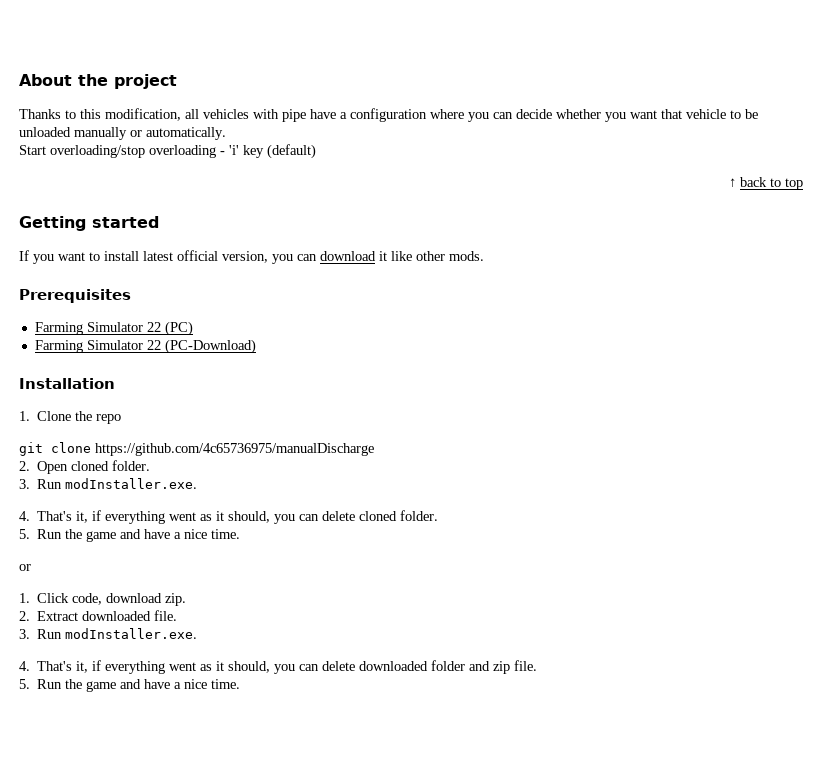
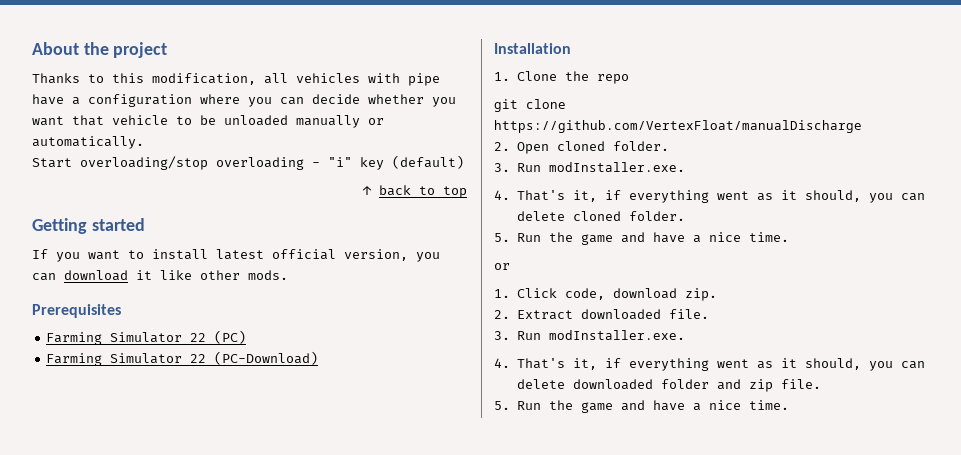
- Start overloading/stop overloading - 'i' key (default)
+ Start overloading/stop overloading - "i" key (default)
- git clone https://github.com/4c65736975/manualDischarge
+ git clone https://github.com/VertexFloat/manualDischarge

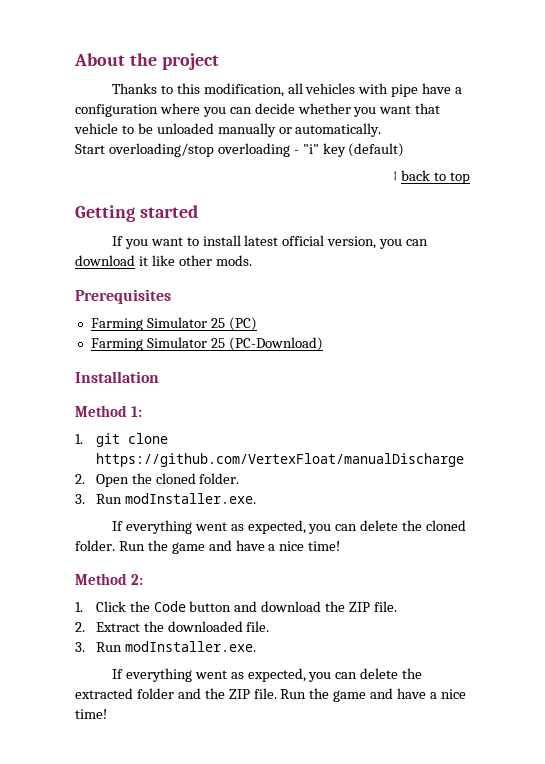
- Farming Simulator 22 (PC)
+ Farming Simulator 25 (PC)
- Farming Simulator 22 (PC-Download)
+ Farming Simulator 25 (PC-Download)
- 1. Clone the repo
- git clone https://github.com/VertexFloat/manualDischarge
+ Method 1:
+ 1. git clone https://github.com/VertexFloat/manualDischarge
- 2. Open cloned folder.
+ 2. Open the cloned folder.
- 4. That's it, if everything went as it should, you can delete cloned folder.
- 5. Run the game and have a nice time.
- or
+ If everything went as expected, you can delete the cloned folder. Run the game and have a nice time!
+ Method 2:
- 1. Click code, download zip.
+ 1. Click the Code button and download the ZIP file.
- 2. Extract downloaded file.
+ 2. Extract the downloaded file.
- 4. That's it, if everything went as it should, you can delete downloaded folder and zip file.
- 5. Run the game and have a nice time.
+ If everything went as expected, you can delete the extracted folder and the ZIP file. Run the game and have a nice time!

